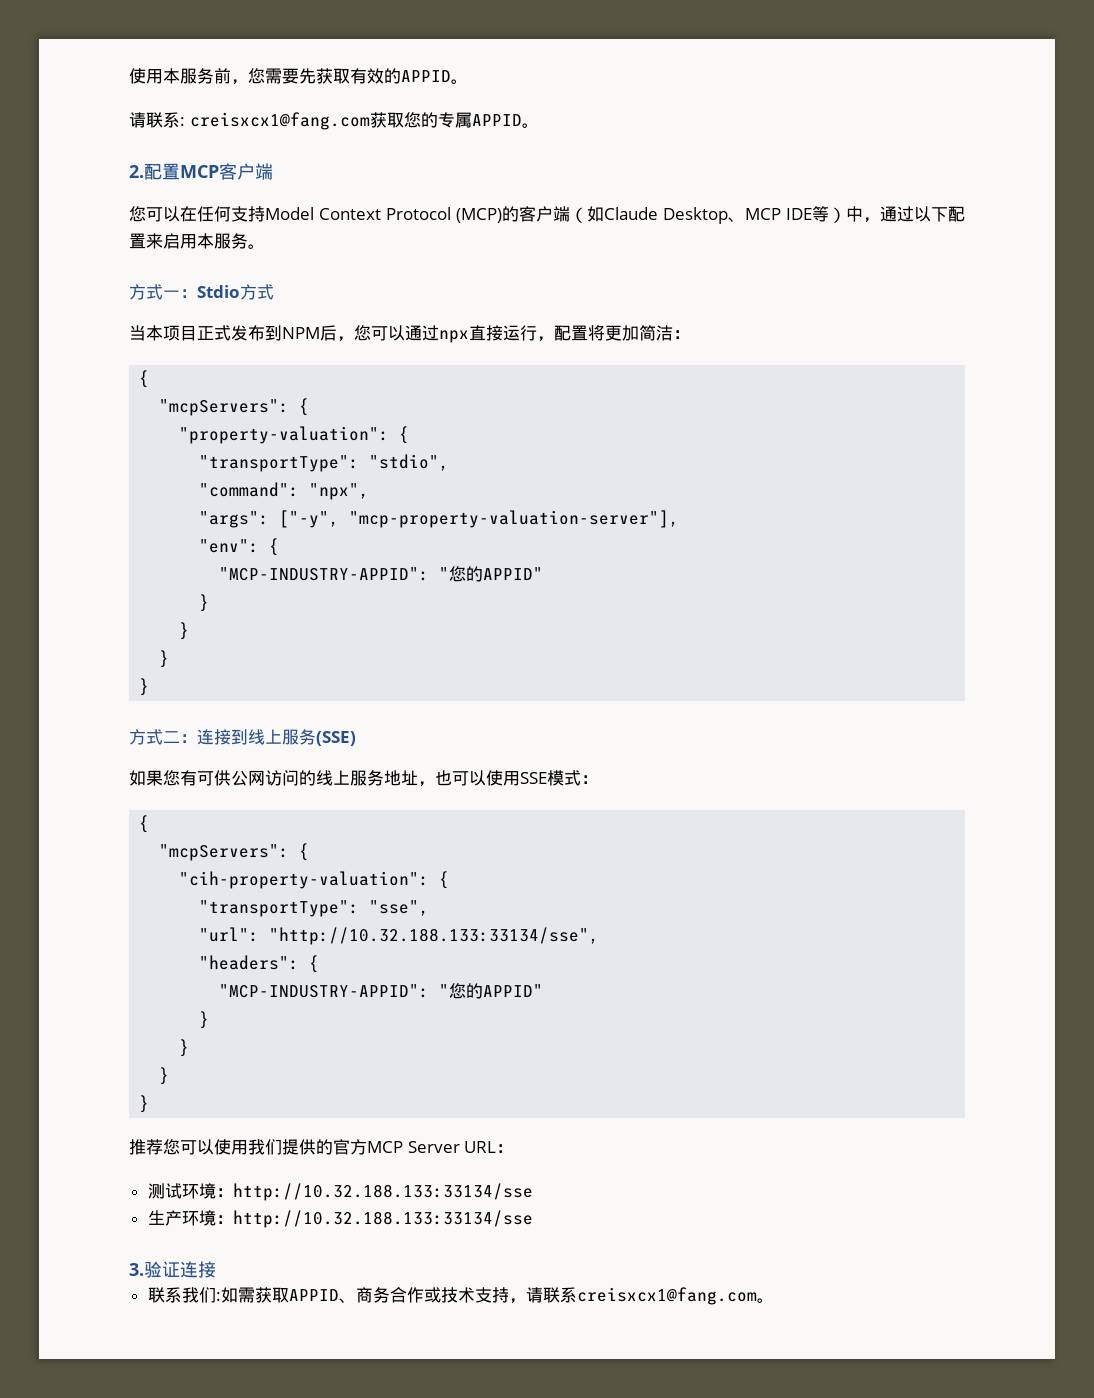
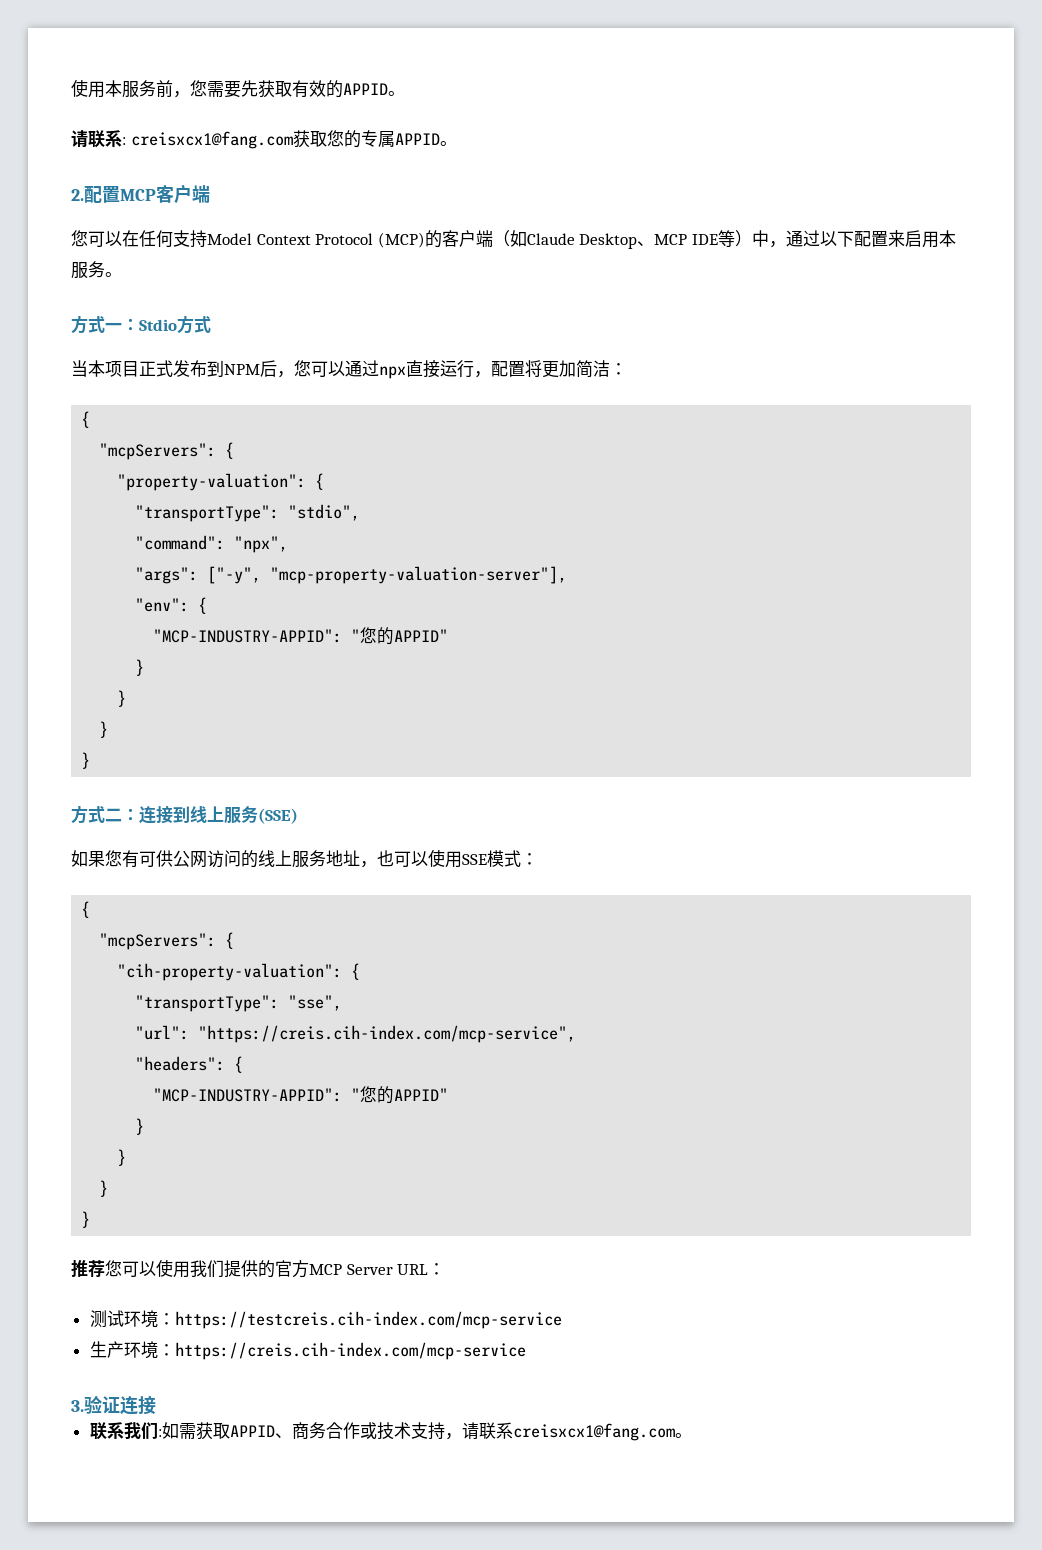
- "url": "http://10.32.188.133:33134/sse",
+ "url": "https://creis.cih-index.com/mcp-service",
- 测试环境：http://10.32.188.133:33134/sse
+ 测试环境：https://testcreis.cih-index.com/mcp-service
- 生产环境：http://10.32.188.133:33134/sse
+ 生产环境：https://creis.cih-index.com/mcp-service

